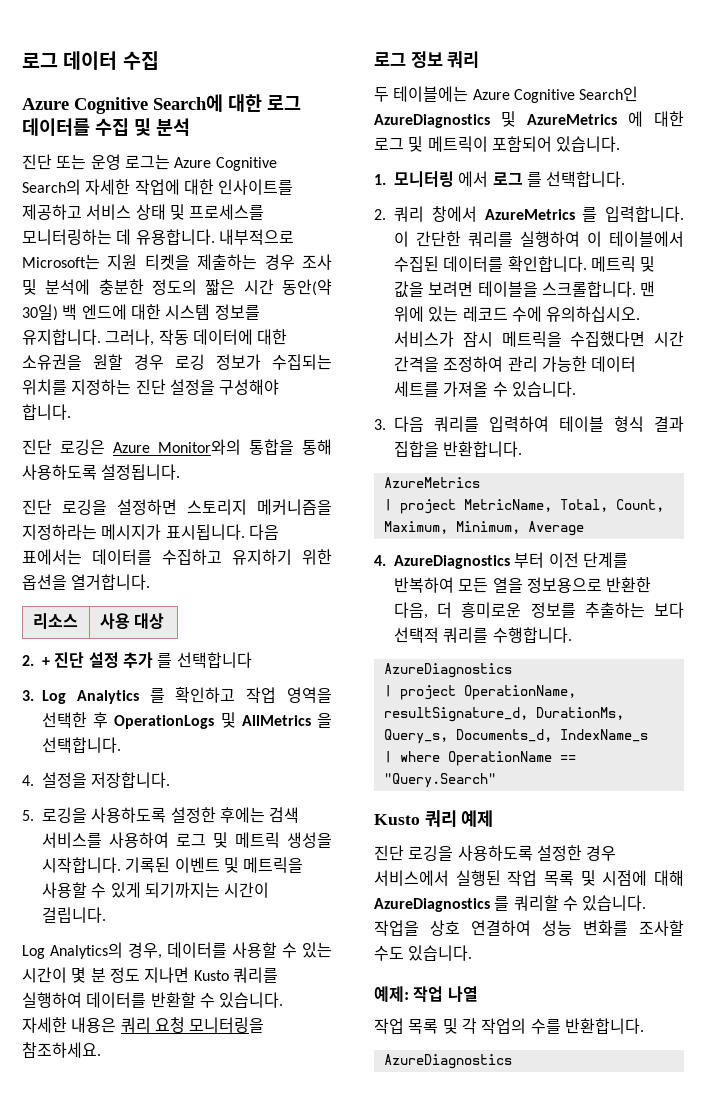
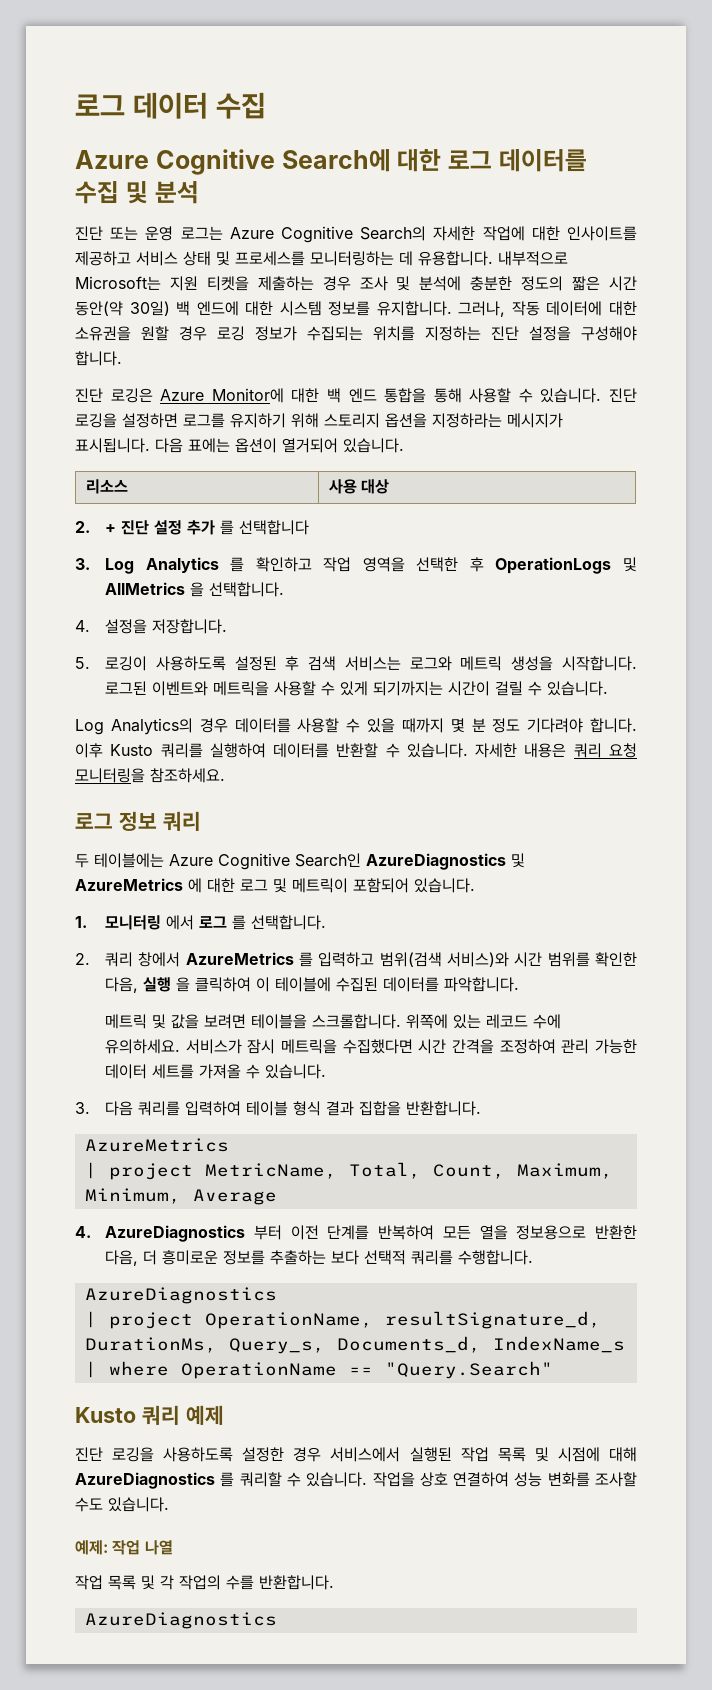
- 진단 로깅은 Azure Monitor와의 통합을 통해 사용하도록 설정됩니다.
- 진단 로깅을 설정하면 스토리지 메커니즘을 지정하라는 메시지가 표시됩니다. 다음 표에서는 데이터를 수집하고 유지하기 위한 옵션을 열거합니다.
+ 진단 로깅은 Azure Monitor에 대한 백 엔드 통합을 통해 사용할 수 있습니다. 진단 로깅을 설정하면 로그를 유지하기 위해 스토리지 옵션을 지정하라는 메시지가 표시됩니다. 다음 표에는 옵션이 열거되어 있습니다.
- 5. 로깅을 사용하도록 설정한 후에는 검색 서비스를 사용하여 로그 및 메트릭 생성을 시작합니다. 기록된 이벤트 및 메트릭을 사용할 수 있게 되기까지는 시간이 걸립니다.
+ 5. 로깅이 사용하도록 설정된 후 검색 서비스는 로그와 메트릭 생성을 시작합니다. 로그된 이벤트와 메트릭을 사용할 수 있게 되기까지는 시간이 걸릴 수 있습니다.
- Log Analytics의 경우, 데이터를 사용할 수 있는 시간이 몇 분 정도 지나면 Kusto 쿼리를 실행하여 데이터를 반환할 수 있습니다.
+ Log Analytics의 경우 데이터를 사용할 수 있을 때까지 몇 분 정도 기다려야 합니다. 이후 Kusto 쿼리를 실행하여 데이터를 반환할 수 있습니다.
- 2. 쿼리 창에서 AzureMetrics 를 입력합니다. 이 간단한 쿼리를 실행하여 이 테이블에서 수집된 데이터를 확인합니다. 메트릭 및 값을 보려면 테이블을 스크롤합니다.
+ 2. 쿼리 창에서 AzureMetrics 를 입력하고 범위(검색 서비스)와 시간 범위를 확인한 다음, 실행 을 클릭하여 이 테이블에 수집된 데이터를 파악합니다.
+ 메트릭 및 값을 보려면 테이블을 스크롤합니다.
- 맨 위에 있는 레코드 수에 유의하십시오.
+ 위쪽에 있는 레코드 수에 유의하세요.

